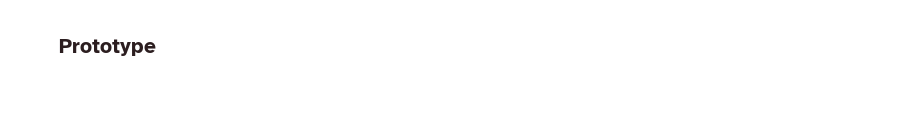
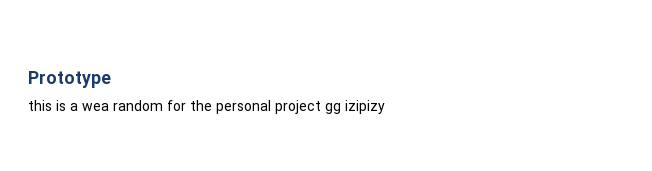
+ this is a wea random for the personal project gg izipizy

